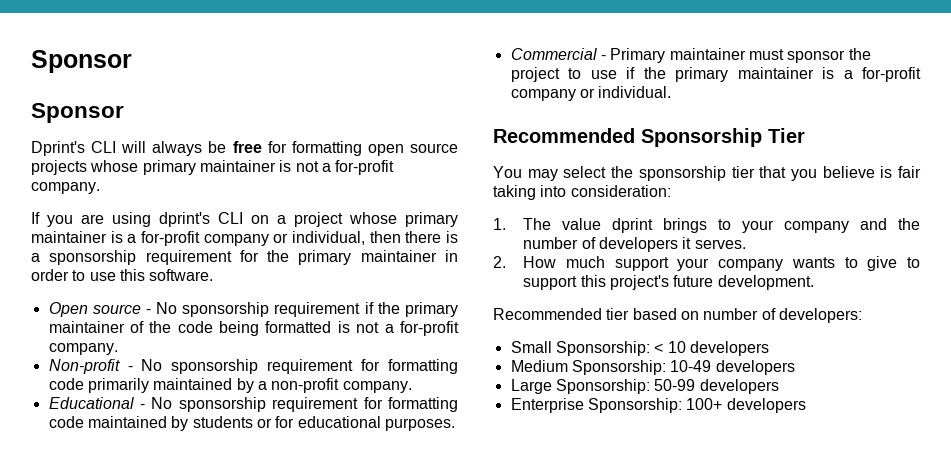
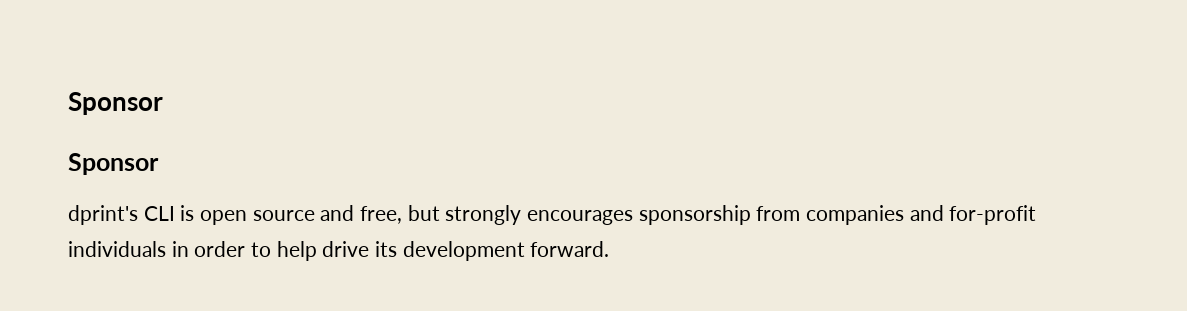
- Dprint's CLI will always be free for formatting open source projects whose primary maintainer is not a for-profit company.
- If you are using dprint's CLI on a project whose primary maintainer is a for-profit company or individual, then there is a sponsorship requirement for the primary maintainer in order to use this software.
- Open source - No sponsorship requirement if the primary maintainer of the code being formatted is not a for-profit company.
- Non-profit - No sponsorship requirement for formatting code primarily maintained by a non-profit company.
- Educational - No sponsorship requirement for formatting code maintained by students or for educational purposes.
- Commercial - Primary maintainer must sponsor the project to use if the primary maintainer is a for-profit company or individual.
- Recommended Sponsorship Tier
- You may select the sponsorship tier that you believe is fair taking into consideration:
- 1. The value dprint brings to your company and the number of developers it serves.
- 2. How much support your company wants to give to support this project's future development.
- Recommended tier based on number of developers:
- Small Sponsorship: < 10 developers
- Medium Sponsorship: 10-49 developers
- Large Sponsorship: 50-99 developers
- Enterprise Sponsorship: 100+ developers
+ dprint's CLI is open source and free, but strongly encourages sponsorship from companies and for-profit individuals in order to help drive its development forward.

